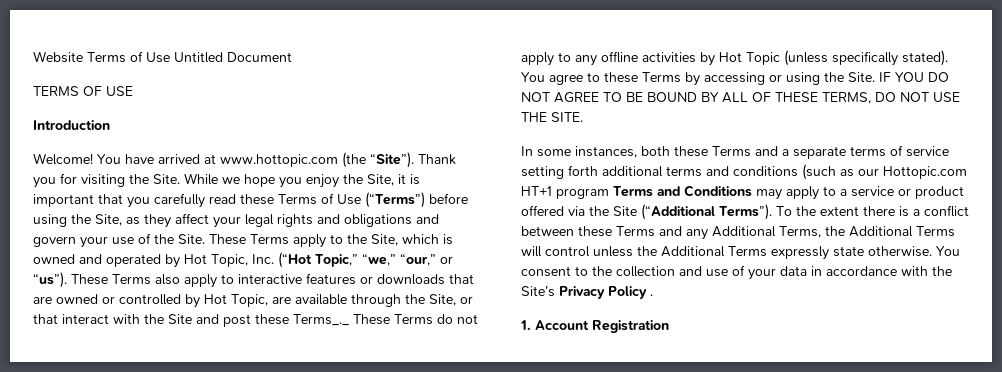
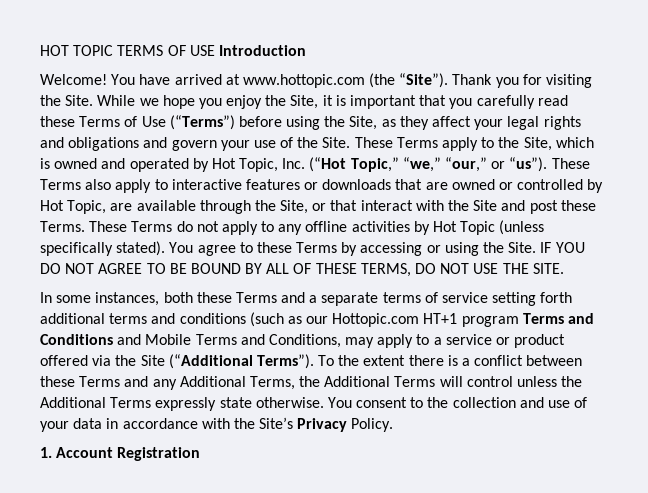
- Website Terms of Use Untitled Document
- TERMS OF USE
- Introduction
+ HOT TOPIC TERMS OF USE Introduction
- These Terms also apply to interactive features or downloads that are owned or controlled by Hot Topic, are available through the Site, or that interact with the Site and post these Terms_._ These Terms do not apply to any offline activities by Hot Topic (unless specifically stated).
+ These Terms also apply to interactive features or downloads that are owned or controlled by Hot Topic, are available through the Site, or that interact with the Site and post these Terms. These Terms do not apply to any offline activities by Hot Topic (unless specifically stated).
- In some instances, both these Terms and a separate terms of service setting forth additional terms and conditions (such as our Hottopic.com HT+1 program Terms and Conditions may apply to a service or product offered via the Site (“Additional Terms”).
+ In some instances, both these Terms and a separate terms of service setting forth additional terms and conditions (such as our Hottopic.com HT+1 program Terms and Conditions and Mobile Terms and Conditions, may apply to a service or product offered via the Site (“Additional Terms”).
- You consent to the collection and use of your data in accordance with the Site’s Privacy Policy .
+ You consent to the collection and use of your data in accordance with the Site’s Privacy Policy.

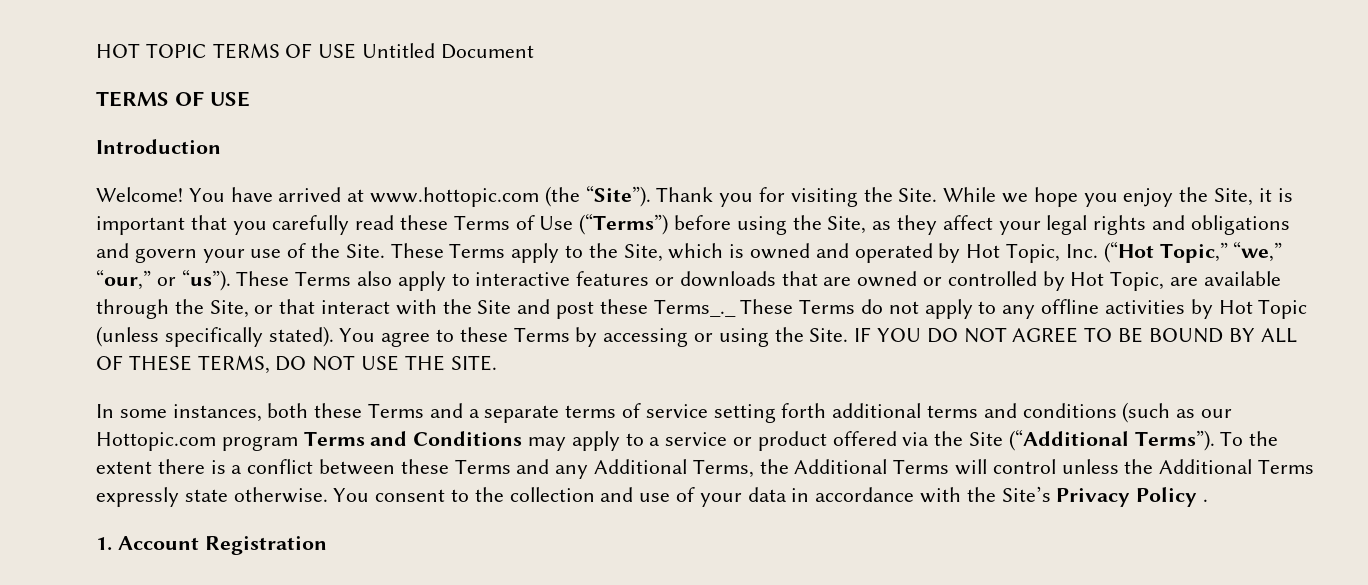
- HOT TOPIC TERMS OF USE Introduction
+ HOT TOPIC TERMS OF USE Untitled Document
+ TERMS OF USE
+ Introduction
- These Terms also apply to interactive features or downloads that are owned or controlled by Hot Topic, are available through the Site, or that interact with the Site and post these Terms. These Terms do not apply to any offline activities by Hot Topic (unless specifically stated).
+ These Terms also apply to interactive features or downloads that are owned or controlled by Hot Topic, are available through the Site, or that interact with the Site and post these Terms_._ These Terms do not apply to any offline activities by Hot Topic (unless specifically stated).
- In some instances, both these Terms and a separate terms of service setting forth additional terms and conditions (such as our Hottopic.com HT+1 program Terms and Conditions and Mobile Terms and Conditions, may apply to a service or product offered via the Site (“Additional Terms”).
+ In some instances, both these Terms and a separate terms of service setting forth additional terms and conditions (such as our Hottopic.com program Terms and Conditions may apply to a service or product offered via the Site (“Additional Terms”).
- You consent to the collection and use of your data in accordance with the Site’s Privacy Policy.
+ You consent to the collection and use of your data in accordance with the Site’s Privacy Policy .

